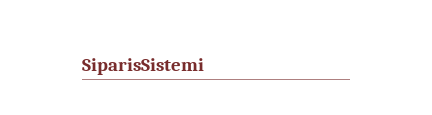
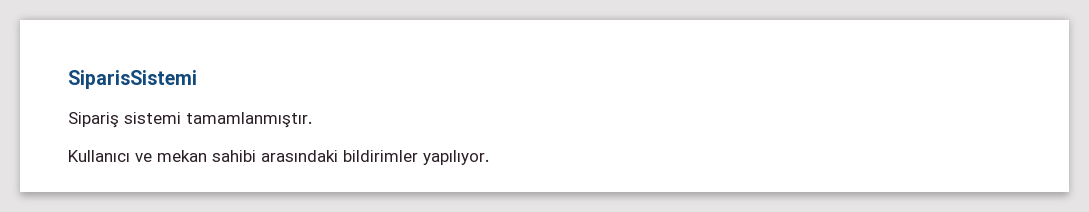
+ Sipariş sistemi tamamlanmıştır.
+ Kullanıcı ve mekan sahibi arasındaki bildirimler yapılıyor.

